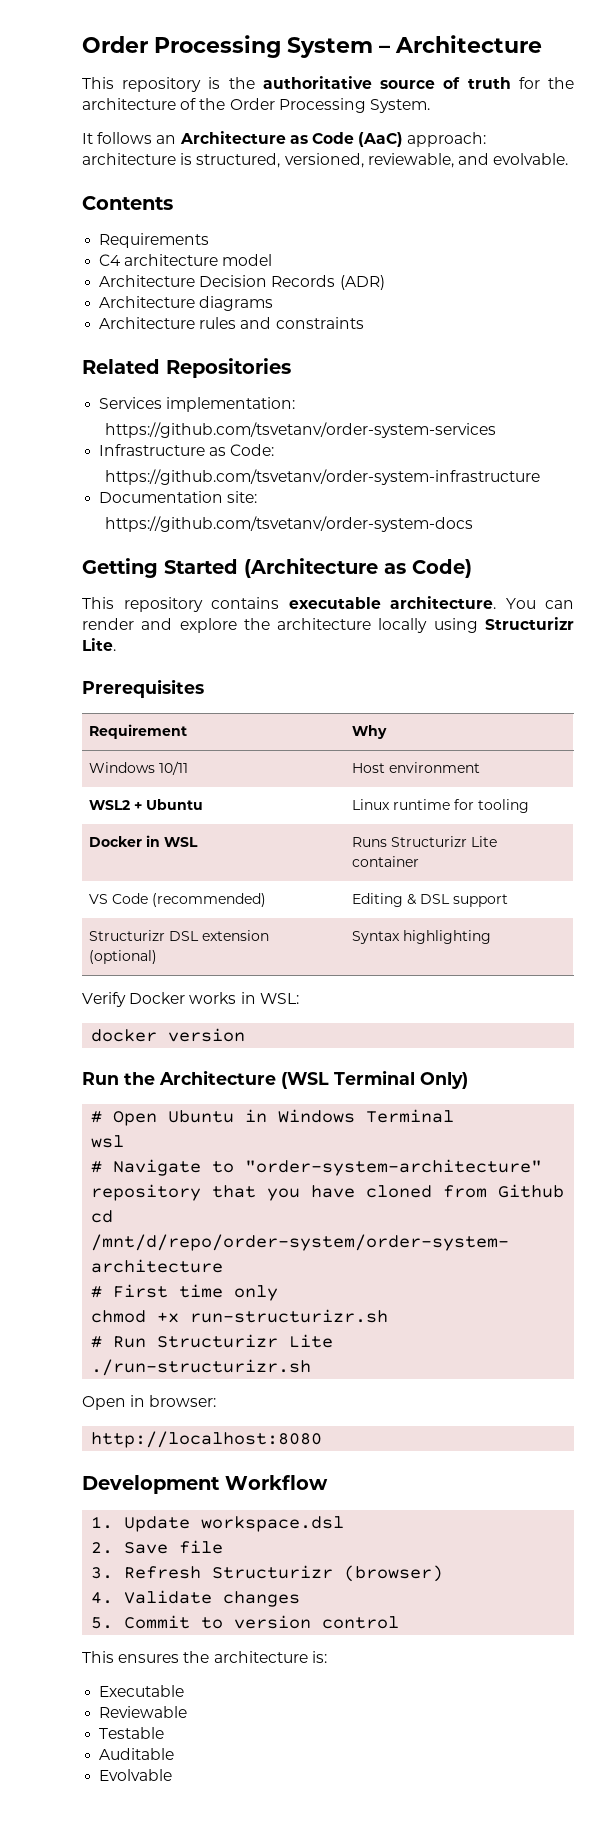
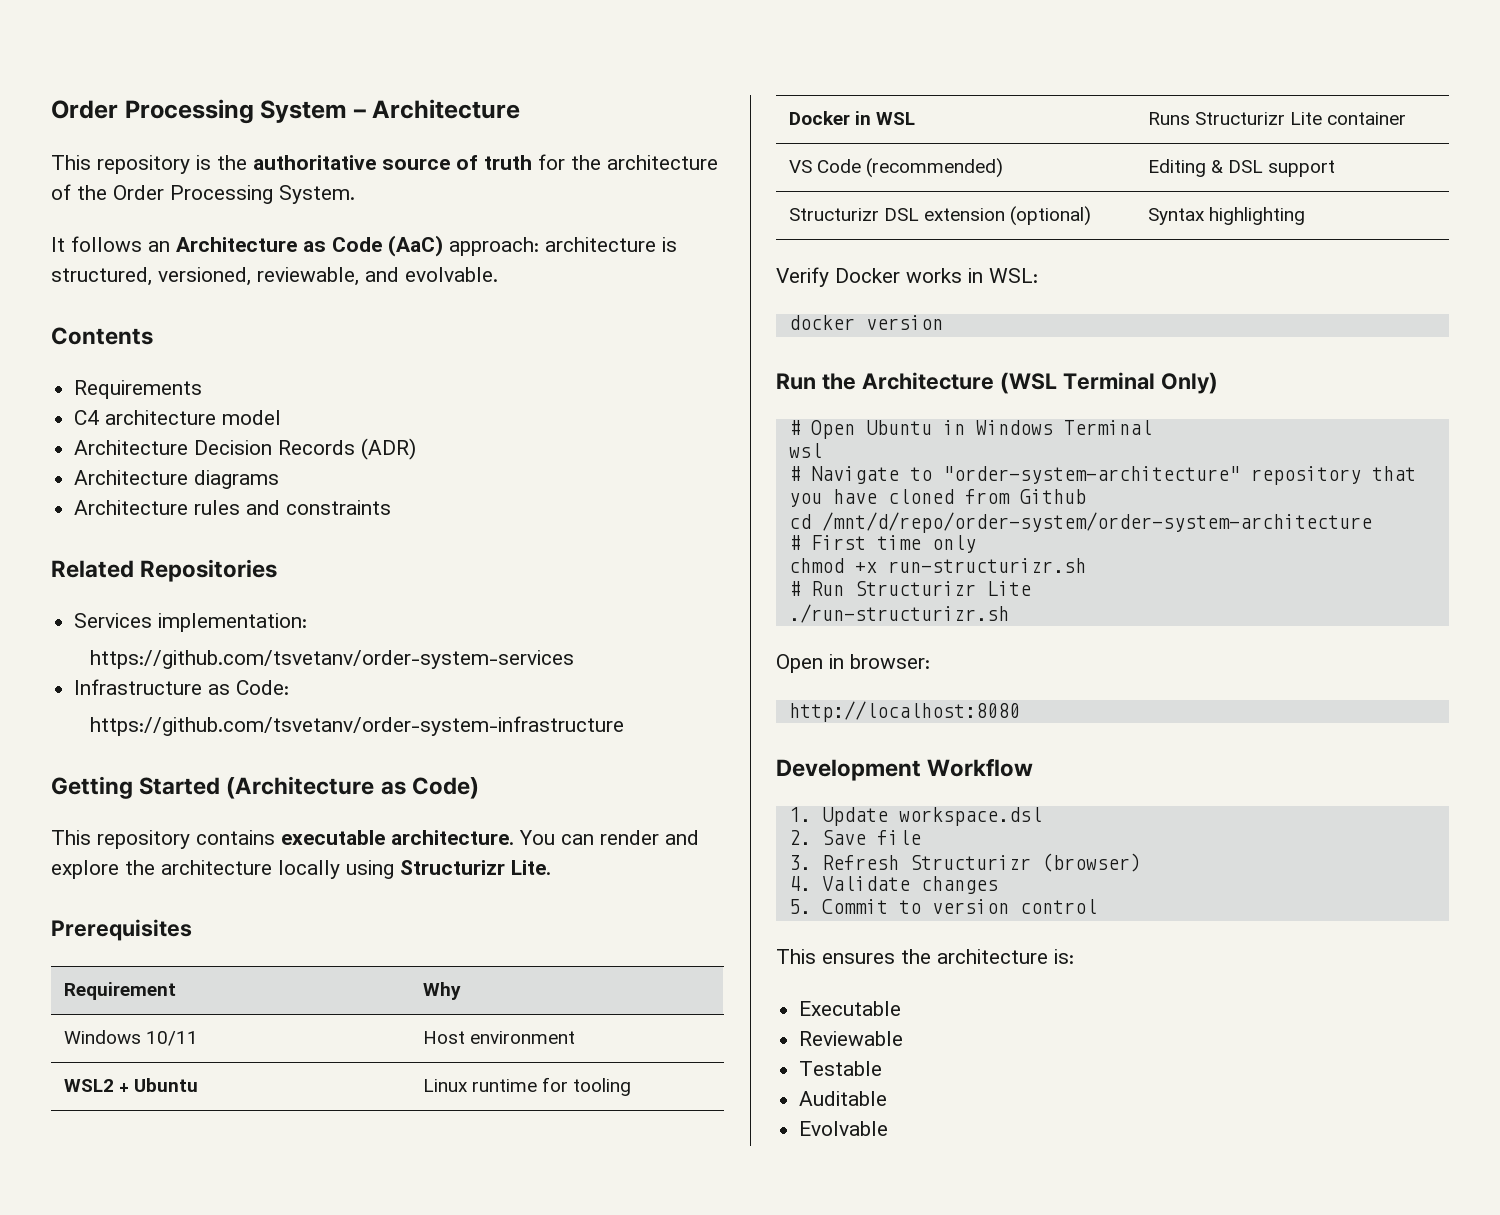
- Documentation site:
- https://github.com/tsvetanv/order-system-docs

